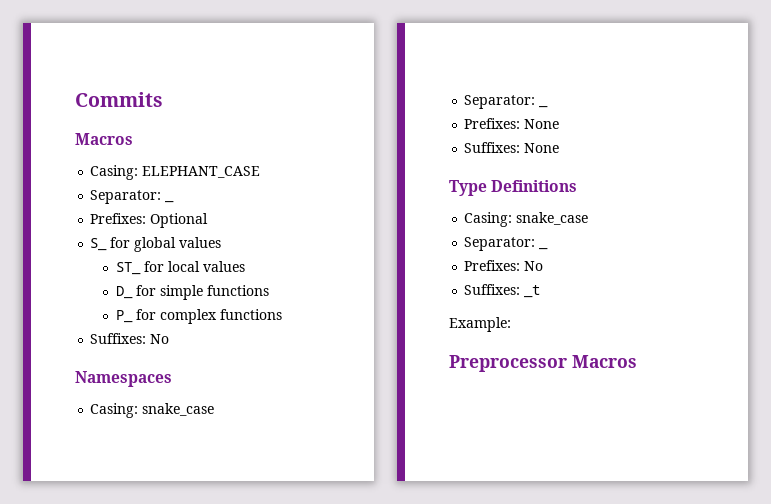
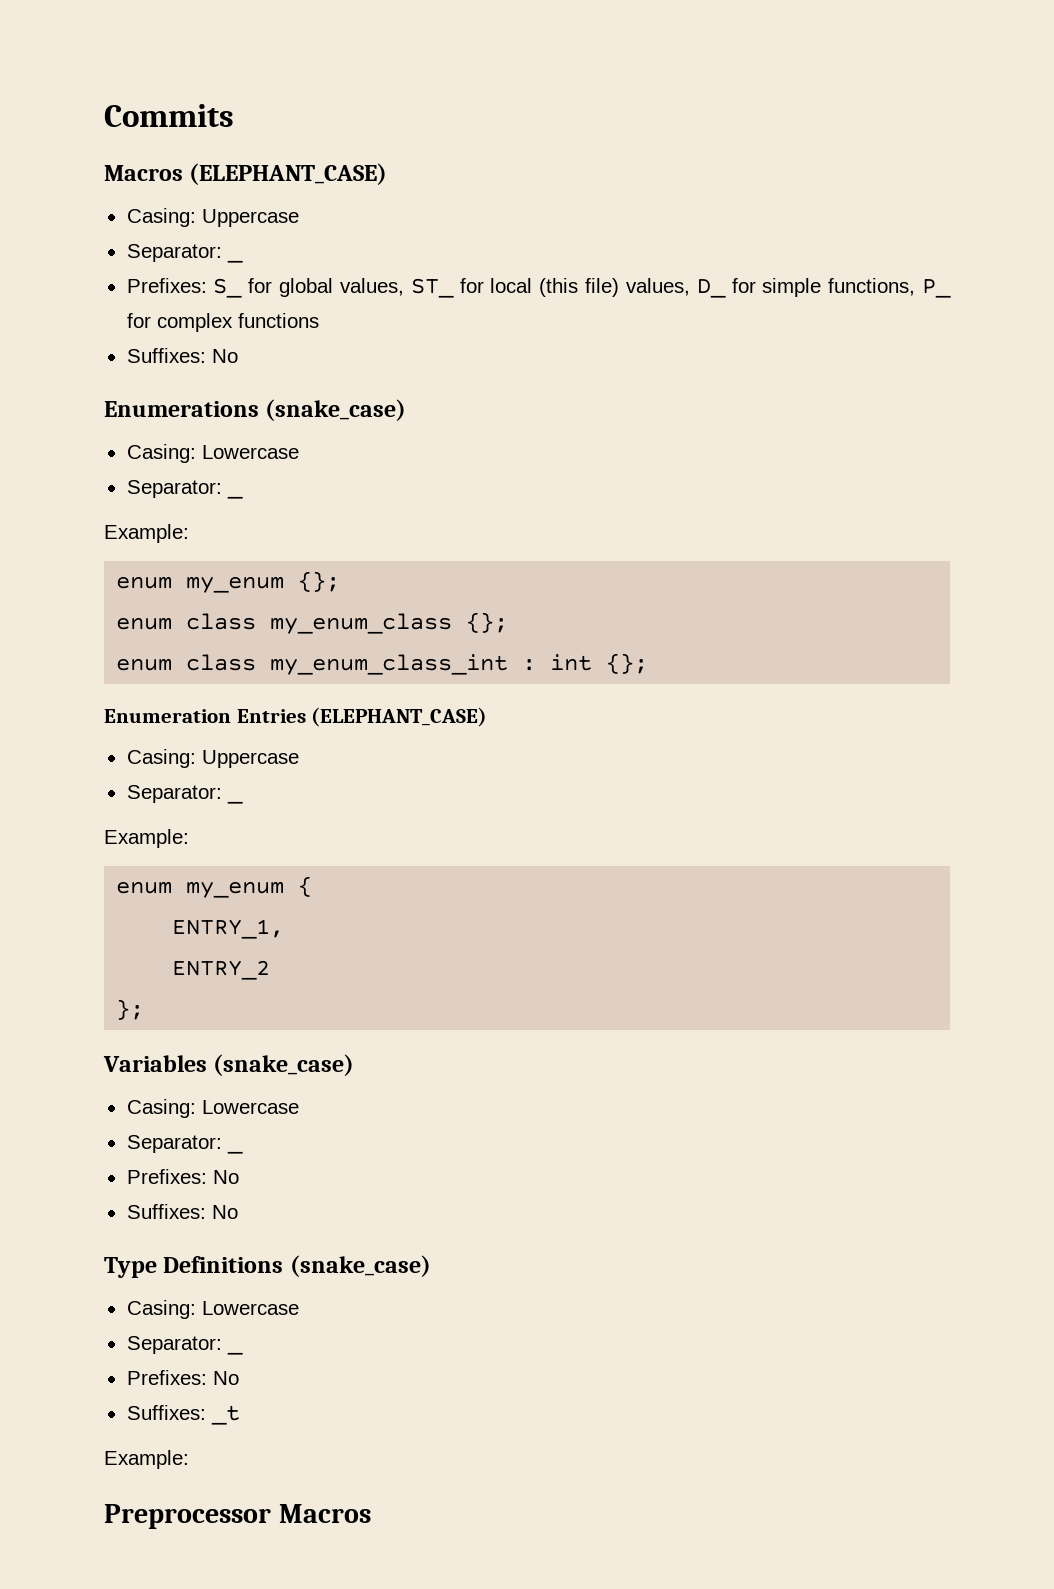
  Commits
- Macros
- Casing: ELEPHANT_CASE
+ Macros (ELEPHANT_CASE)
+ Casing: Uppercase
  Separator: _
- Prefixes: Optional
- S_ for global values
- ST_ for local values
- D_ for simple functions
- P_ for complex functions
+ Prefixes: S_ for global values, ST_ for local (this file) values, D_ for simple functions, P_ for complex functions
- Namespaces
- Casing: snake_case
+ Enumerations (snake_case)
+ Casing: Lowercase
  Separator: _
- Prefixes: None
- Suffixes: None
+ Example:
+ enum my_enum {};
+ enum class my_enum_class {};
+ enum class my_enum_class_int : int {};
+ Enumeration Entries (ELEPHANT_CASE)
+ Casing: Uppercase
+ Separator: _
+ Example:
+ enum my_enum {
+ ENTRY_1,
+ ENTRY_2
+ };
+ Variables (snake_case)
+ Casing: Lowercase
+ Separator: _
+ Prefixes: No
+ Suffixes: No
- Type Definitions
- Casing: snake_case
+ Type Definitions (snake_case)
+ Casing: Lowercase

